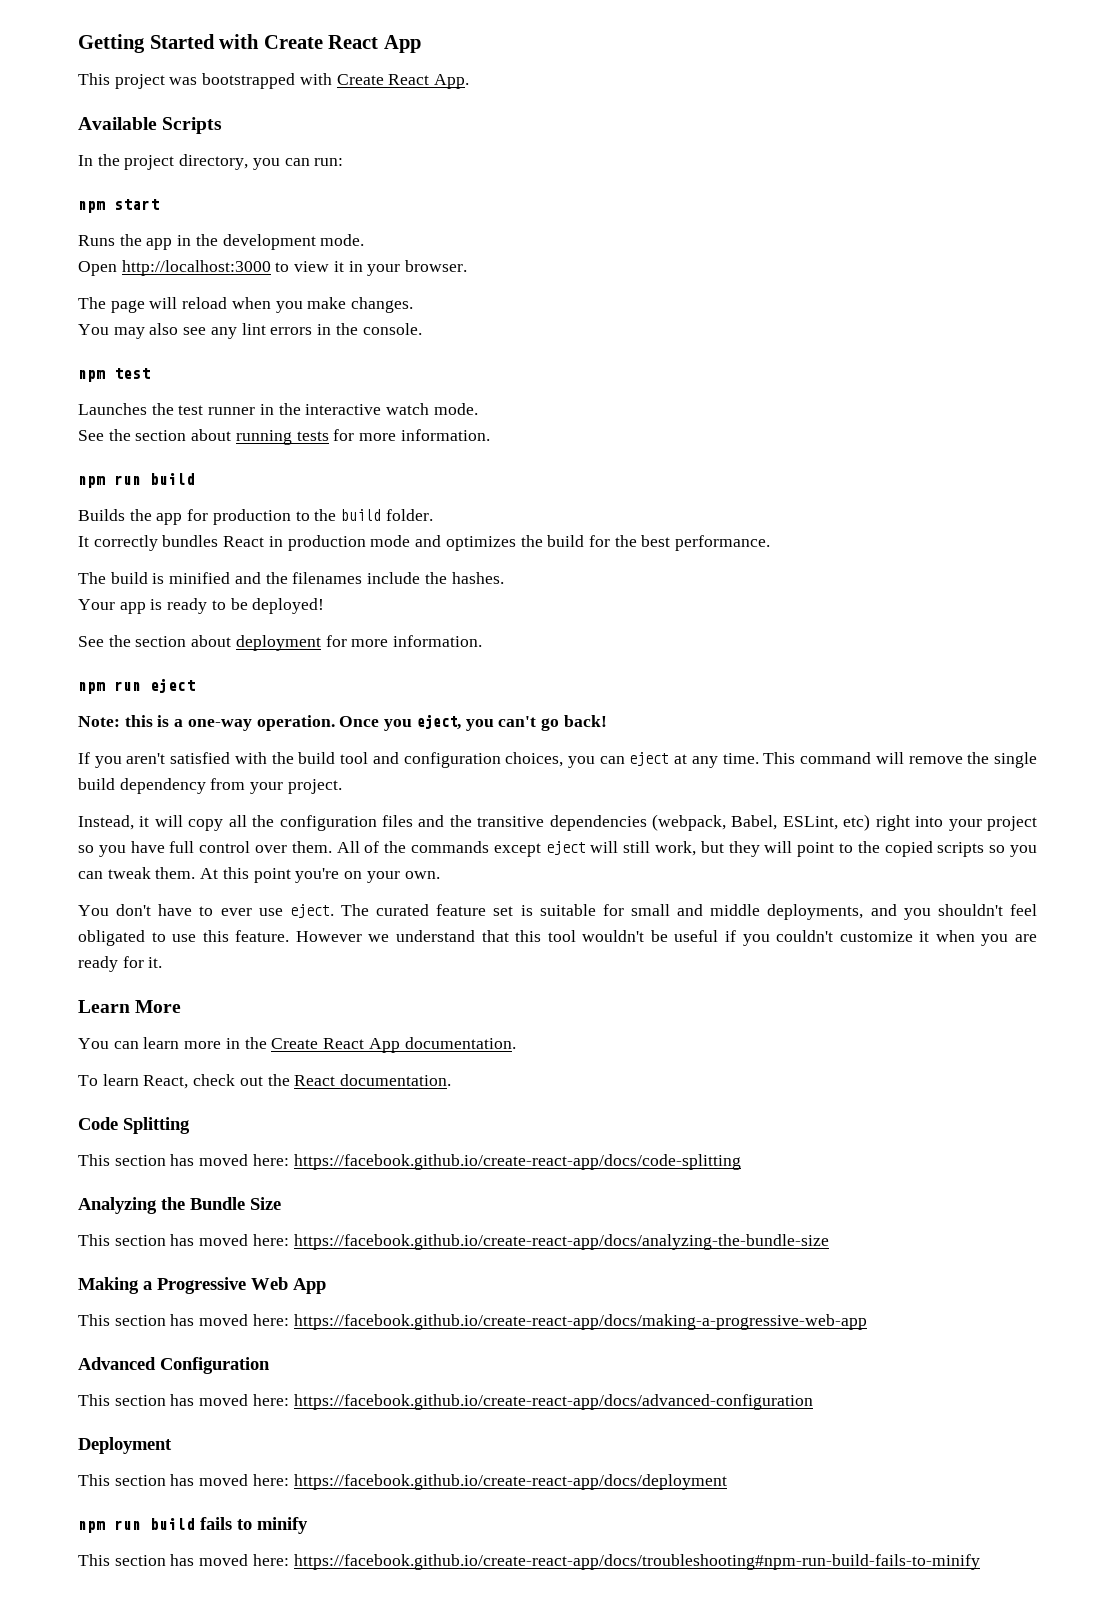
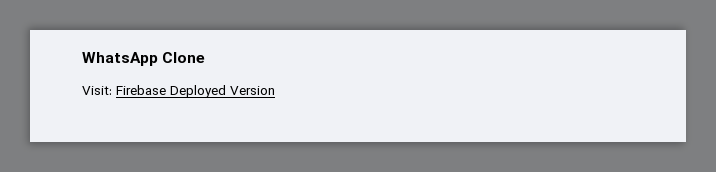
- Getting Started with Create React App
- This project was bootstrapped with Create React App.
- Available Scripts
- In the project directory, you can run:
- npm start
- Runs the app in the development mode.
- Open http://localhost:3000 to view it in your browser.
- The page will reload when you make changes.
- You may also see any lint errors in the console.
- npm test
- Launches the test runner in the interactive watch mode.
- See the section about running tests for more information.
- npm run build
- Builds the app for production to the build folder.
- It correctly bundles React in production mode and optimizes the build for the best performance.
- The build is minified and the filenames include the hashes.
- Your app is ready to be deployed!
- See the section about deployment for more information.
- npm run eject
- Note: this is a one-way operation. Once you eject, you can't go back!
- If you aren't satisfied with the build tool and configuration choices, you can eject at any time. This command will remove the single build dependency from your project.
- Instead, it will copy all the configuration files and the transitive dependencies (webpack, Babel, ESLint, etc) right into your project so you have full control over them. All of the commands except eject will still work, but they will point to the copied scripts so you can tweak them. At this point you're on your own.
- You don't have to ever use eject. The curated feature set is suitable for small and middle deployments, and you shouldn't feel obligated to use this feature. However we understand that this tool wouldn't be useful if you couldn't customize it when you are ready for it.
- Learn More
- You can learn more in the Create React App documentation.
- To learn React, check out the React documentation.
- Code Splitting
- This section has moved here: https://facebook.github.io/create-react-app/docs/code-splitting
- Analyzing the Bundle Size
- This section has moved here: https://facebook.github.io/create-react-app/docs/analyzing-the-bundle-size
- Making a Progressive Web App
- This section has moved here: https://facebook.github.io/create-react-app/docs/making-a-progressive-web-app
- Advanced Configuration
- This section has moved here: https://facebook.github.io/create-react-app/docs/advanced-configuration
- Deployment
- This section has moved here: https://facebook.github.io/create-react-app/docs/deployment
- npm run build fails to minify
- This section has moved here: https://facebook.github.io/create-react-app/docs/troubleshooting#npm-run-build-fails-to-minify
+ WhatsApp Clone
+ Visit: Firebase Deployed Version

